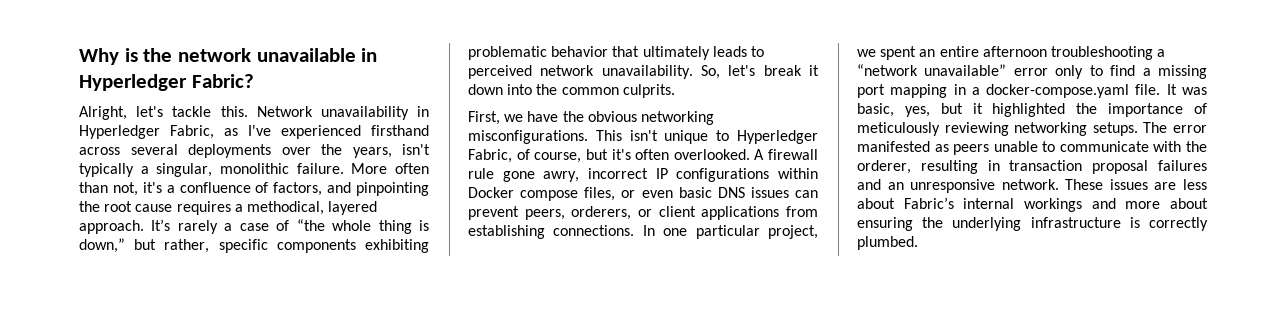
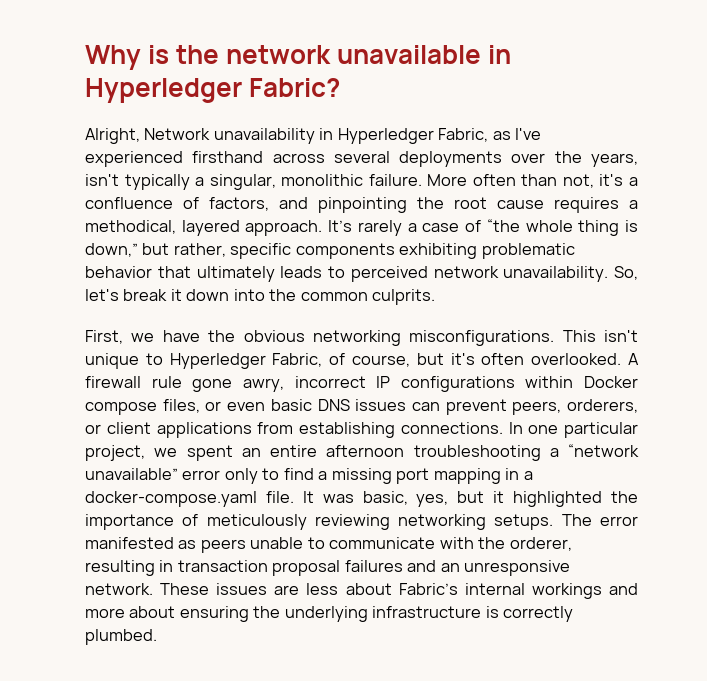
- Alright, let's tackle this. Network unavailability in Hyperledger Fabric, as I've experienced firsthand across several deployments over the years, isn't typically a singular, monolithic failure.
+ Alright, Network unavailability in Hyperledger Fabric, as I've experienced firsthand across several deployments over the years, isn't typically a singular, monolithic failure.

